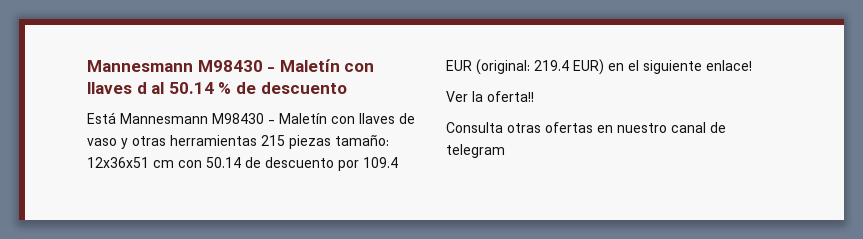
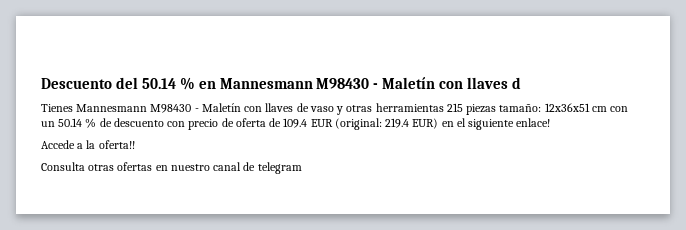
- Mannesmann M98430 - Maletín con llaves d al 50.14 % de descuento
- Está Mannesmann M98430 - Maletín con llaves de vaso y otras herramientas 215 piezas tamaño: 12x36x51 cm con 50.14 de descuento por 109.4 EUR (original: 219.4 EUR) en el siguiente enlace!
+ Descuento del 50.14 % en Mannesmann M98430 - Maletín con llaves d
+ Tienes Mannesmann M98430 - Maletín con llaves de vaso y otras herramientas 215 piezas tamaño: 12x36x51 cm con un 50.14 % de descuento con precio de oferta de 109.4 EUR (original: 219.4 EUR) en el siguiente enlace!
- Ver la oferta!!
+ Accede a la oferta!!

